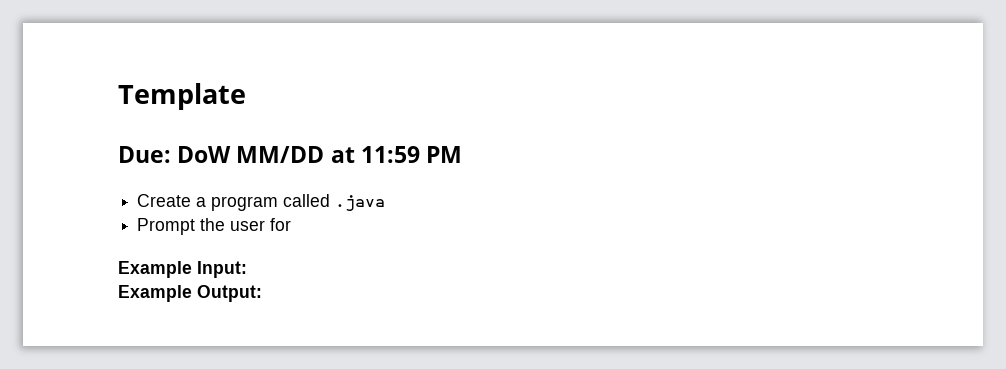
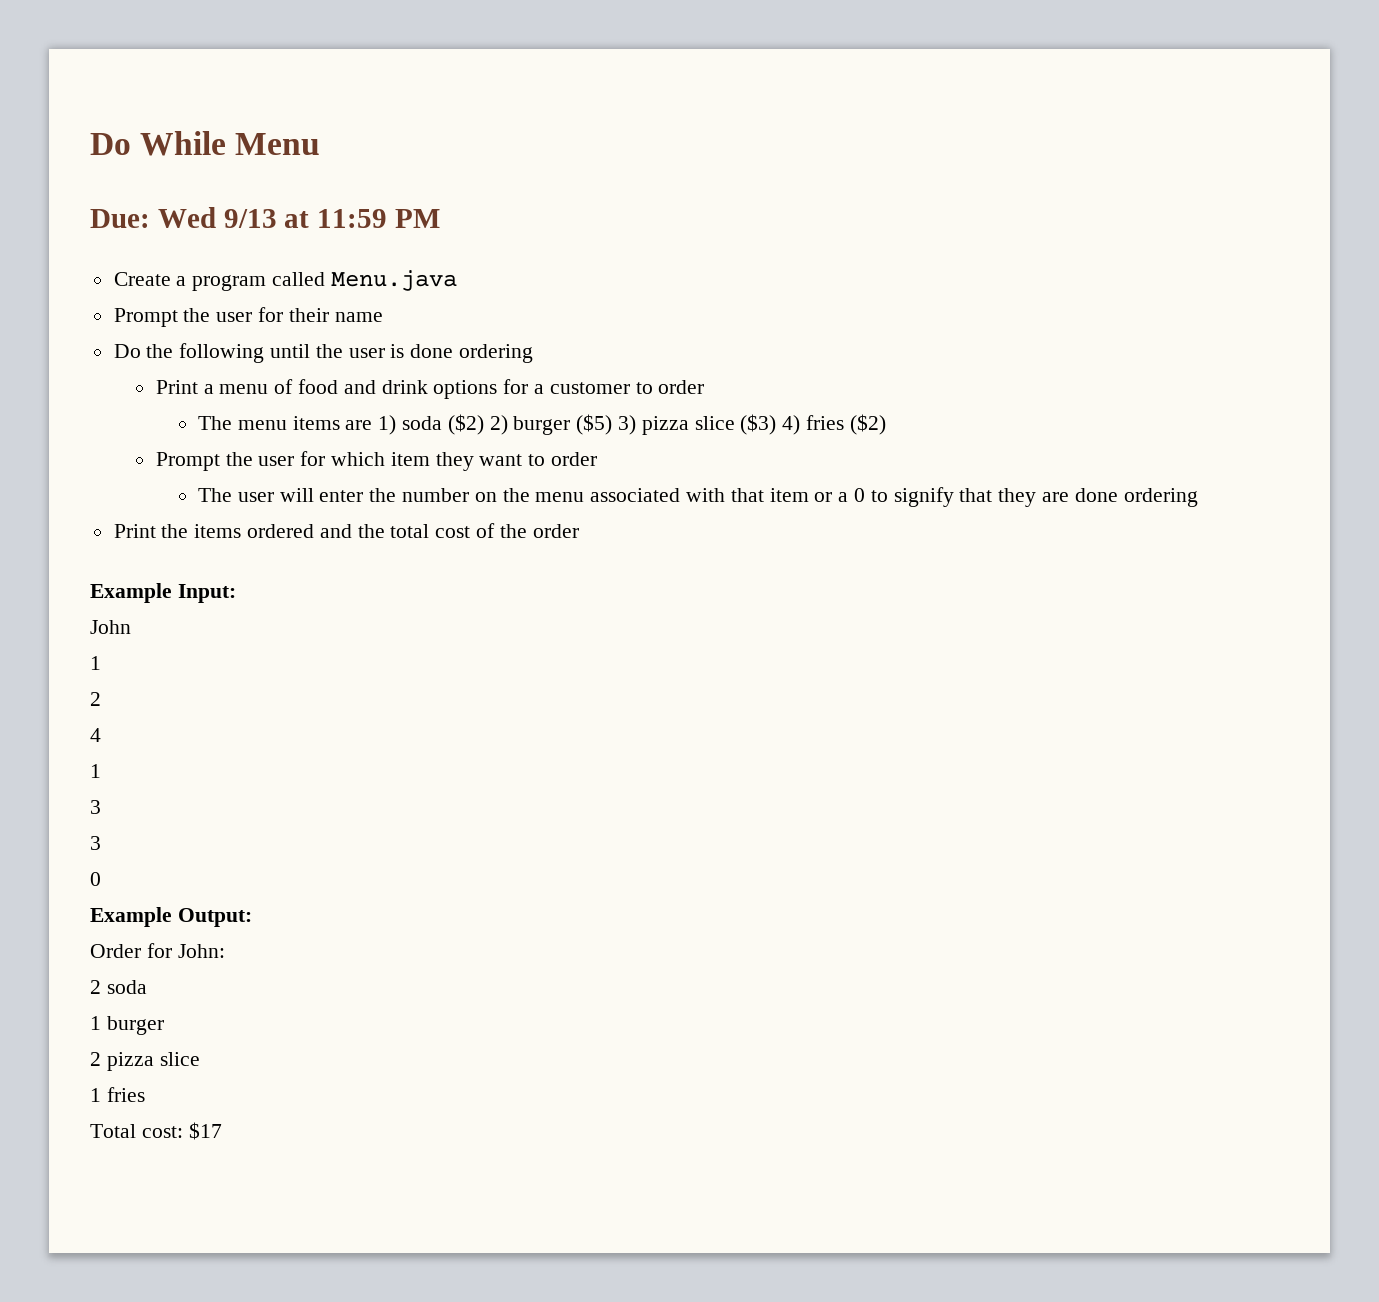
- Template
+ Do While Menu
- Due: DoW MM/DD at 11:59 PM
+ Due: Wed 9/13 at 11:59 PM
- Create a program called .java
- Prompt the user for
+ Create a program called Menu.java
+ Prompt the user for their name
+ Do the following until the user is done ordering
+ Print a menu of food and drink options for a customer to order
+ The menu items are 1) soda ($2) 2) burger ($5) 3) pizza slice ($3) 4) fries ($2)
+ Prompt the user for which item they want to order
+ The user will enter the number on the menu associated with that item or a 0 to signify that they are done ordering
+ Print the items ordered and the total cost of the order
  Example Input:
+ John
+ 1
+ 2
+ 4
+ 1
+ 3
+ 3
+ 0
  Example Output:
+ Order for John:
+ 2 soda
+ 1 burger
+ 2 pizza slice
+ 1 fries
+ Total cost: $17

